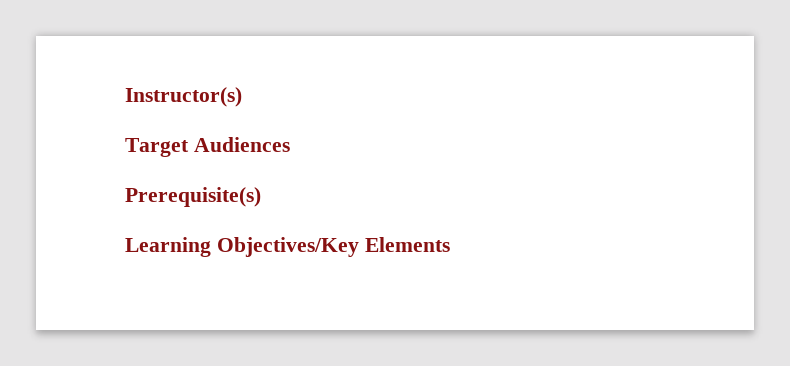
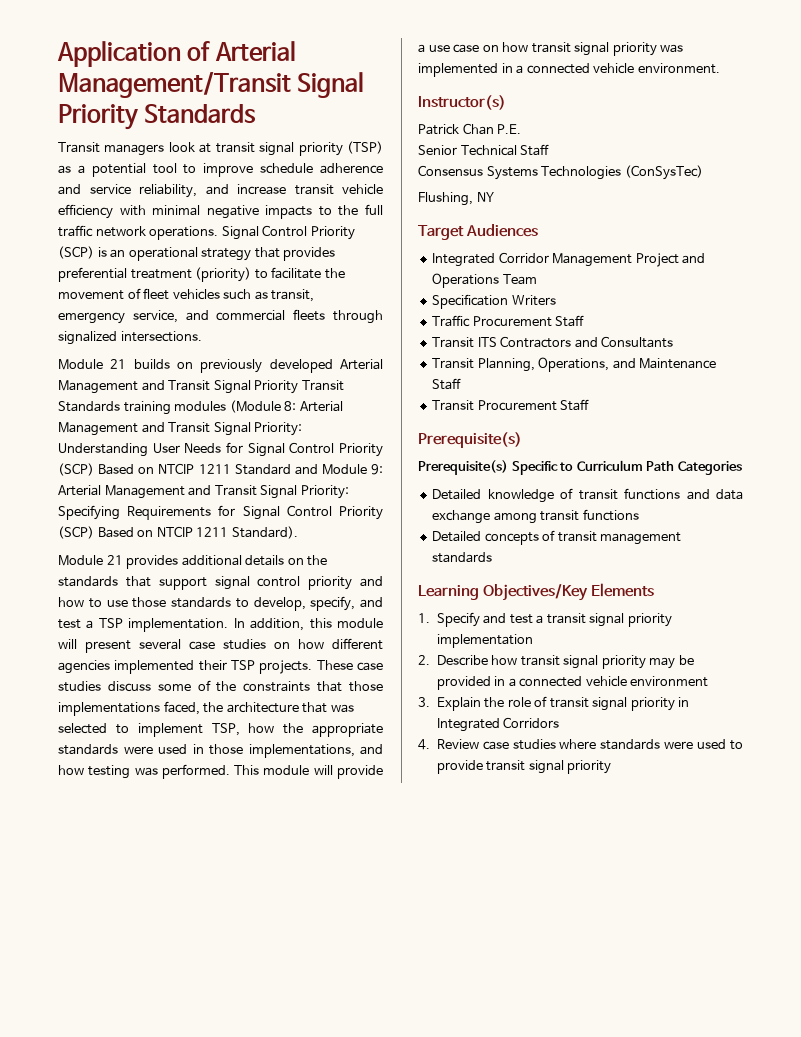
+ Application of Arterial Management/Transit Signal Priority Standards
+ Transit managers look at transit signal priority (TSP) as a potential tool to improve schedule adherence and service reliability, and increase transit vehicle efficiency with minimal negative impacts to the full traffic network operations. Signal Control Priority (SCP) is an operational strategy that provides preferential treatment (priority) to facilitate the movement of fleet vehicles such as transit, emergency service, and commercial fleets through signalized intersections.
+ Module 21 builds on previously developed Arterial Management and Transit Signal Priority Transit Standards training modules (Module 8: Arterial Management and Transit Signal Priority: Understanding User Needs for Signal Control Priority (SCP) Based on NTCIP 1211 Standard and Module 9: Arterial Management and Transit Signal Priority: Specifying Requirements for Signal Control Priority (SCP) Based on NTCIP 1211 Standard).
+ Module 21 provides additional details on the standards that support signal control priority and how to use those standards to develop, specify, and test a TSP implementation. In addition, this module will present several case studies on how different agencies implemented their TSP projects. These case studies discuss some of the constraints that those implementations faced, the architecture that was selected to implement TSP, how the appropriate standards were used in those implementations, and how testing was performed. This module will provide a use case on how transit signal priority was implemented in a connected vehicle environment.
  Instructor(s)
+ Patrick Chan P.E.
+ Senior Technical Staff
+ Consensus Systems Technologies (ConSysTec)
+ Flushing, NY
  Target Audiences
+ Integrated Corridor Management Project and Operations Team
+ Specification Writers
+ Traffic Procurement Staff
+ Transit ITS Contractors and Consultants
+ Transit Planning, Operations, and Maintenance Staff
+ Transit Procurement Staff
  Prerequisite(s)
+ Prerequisite(s) Specific to Curriculum Path Categories
+ Detailed knowledge of transit functions and data exchange among transit functions
+ Detailed concepts of transit management standards
  Learning Objectives/Key Elements
+ 1. Specify and test a transit signal priority implementation
+ 2. Describe how transit signal priority may be provided in a connected vehicle environment
+ 3. Explain the role of transit signal priority in Integrated Corridors
+ 4. Review case studies where standards were used to provide transit signal priority

